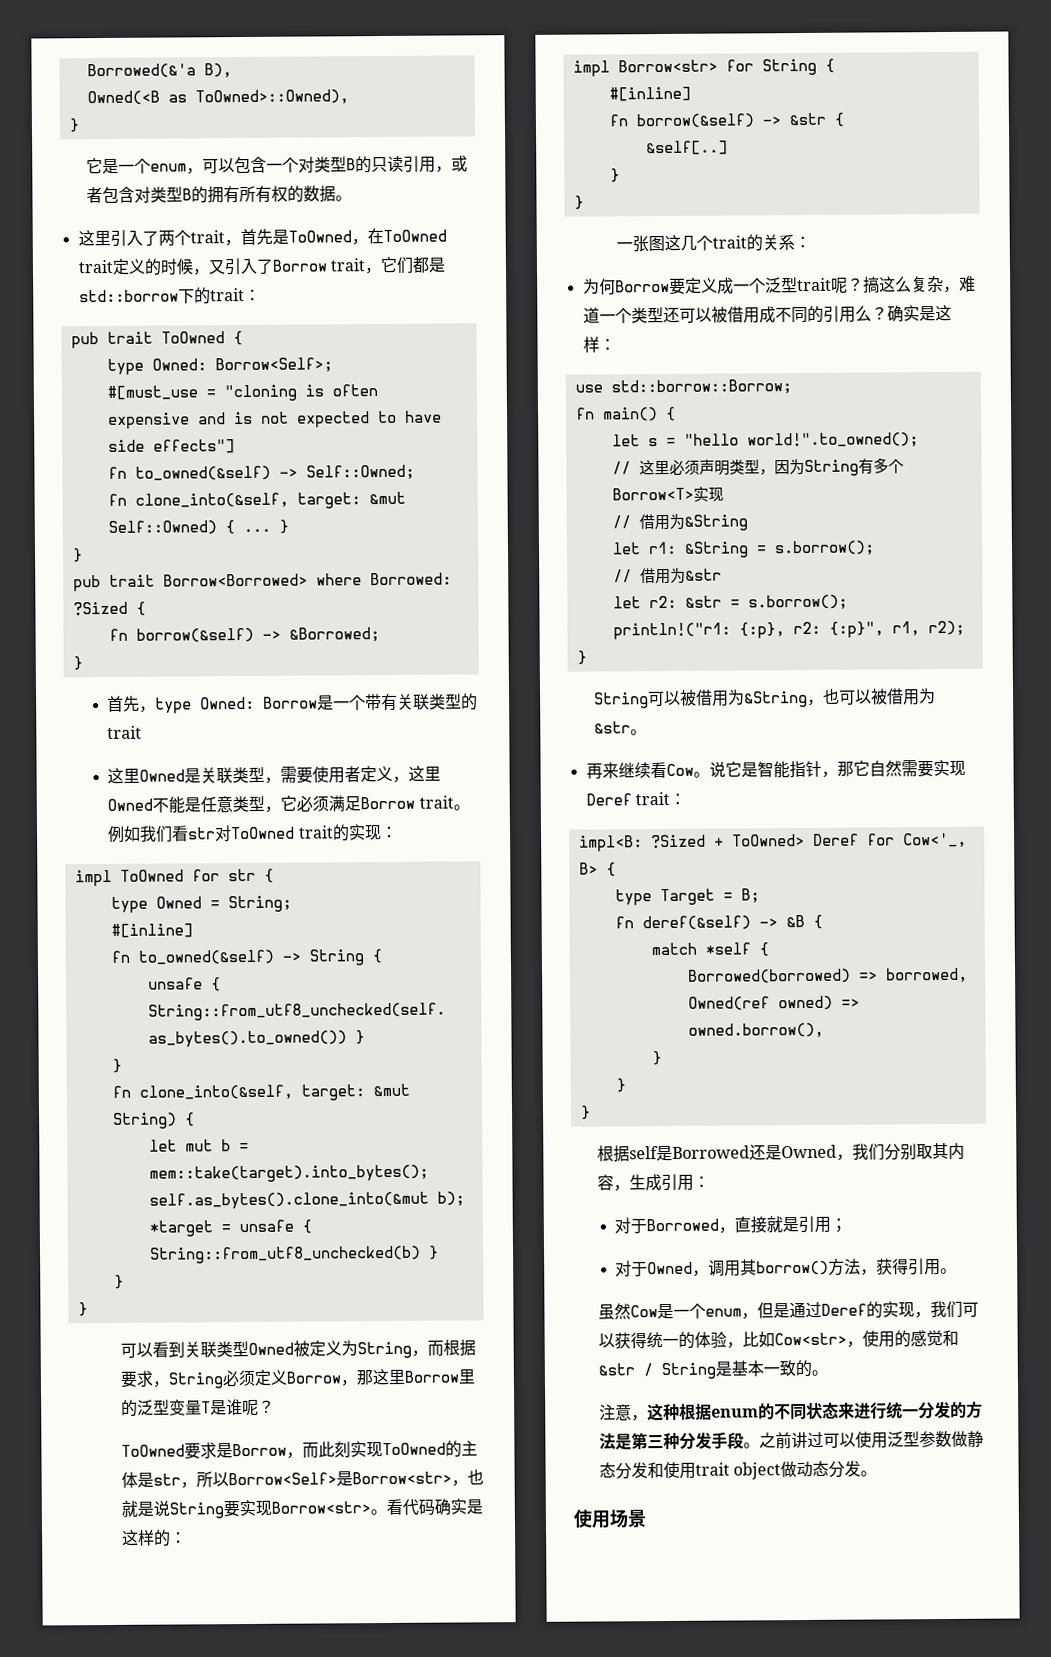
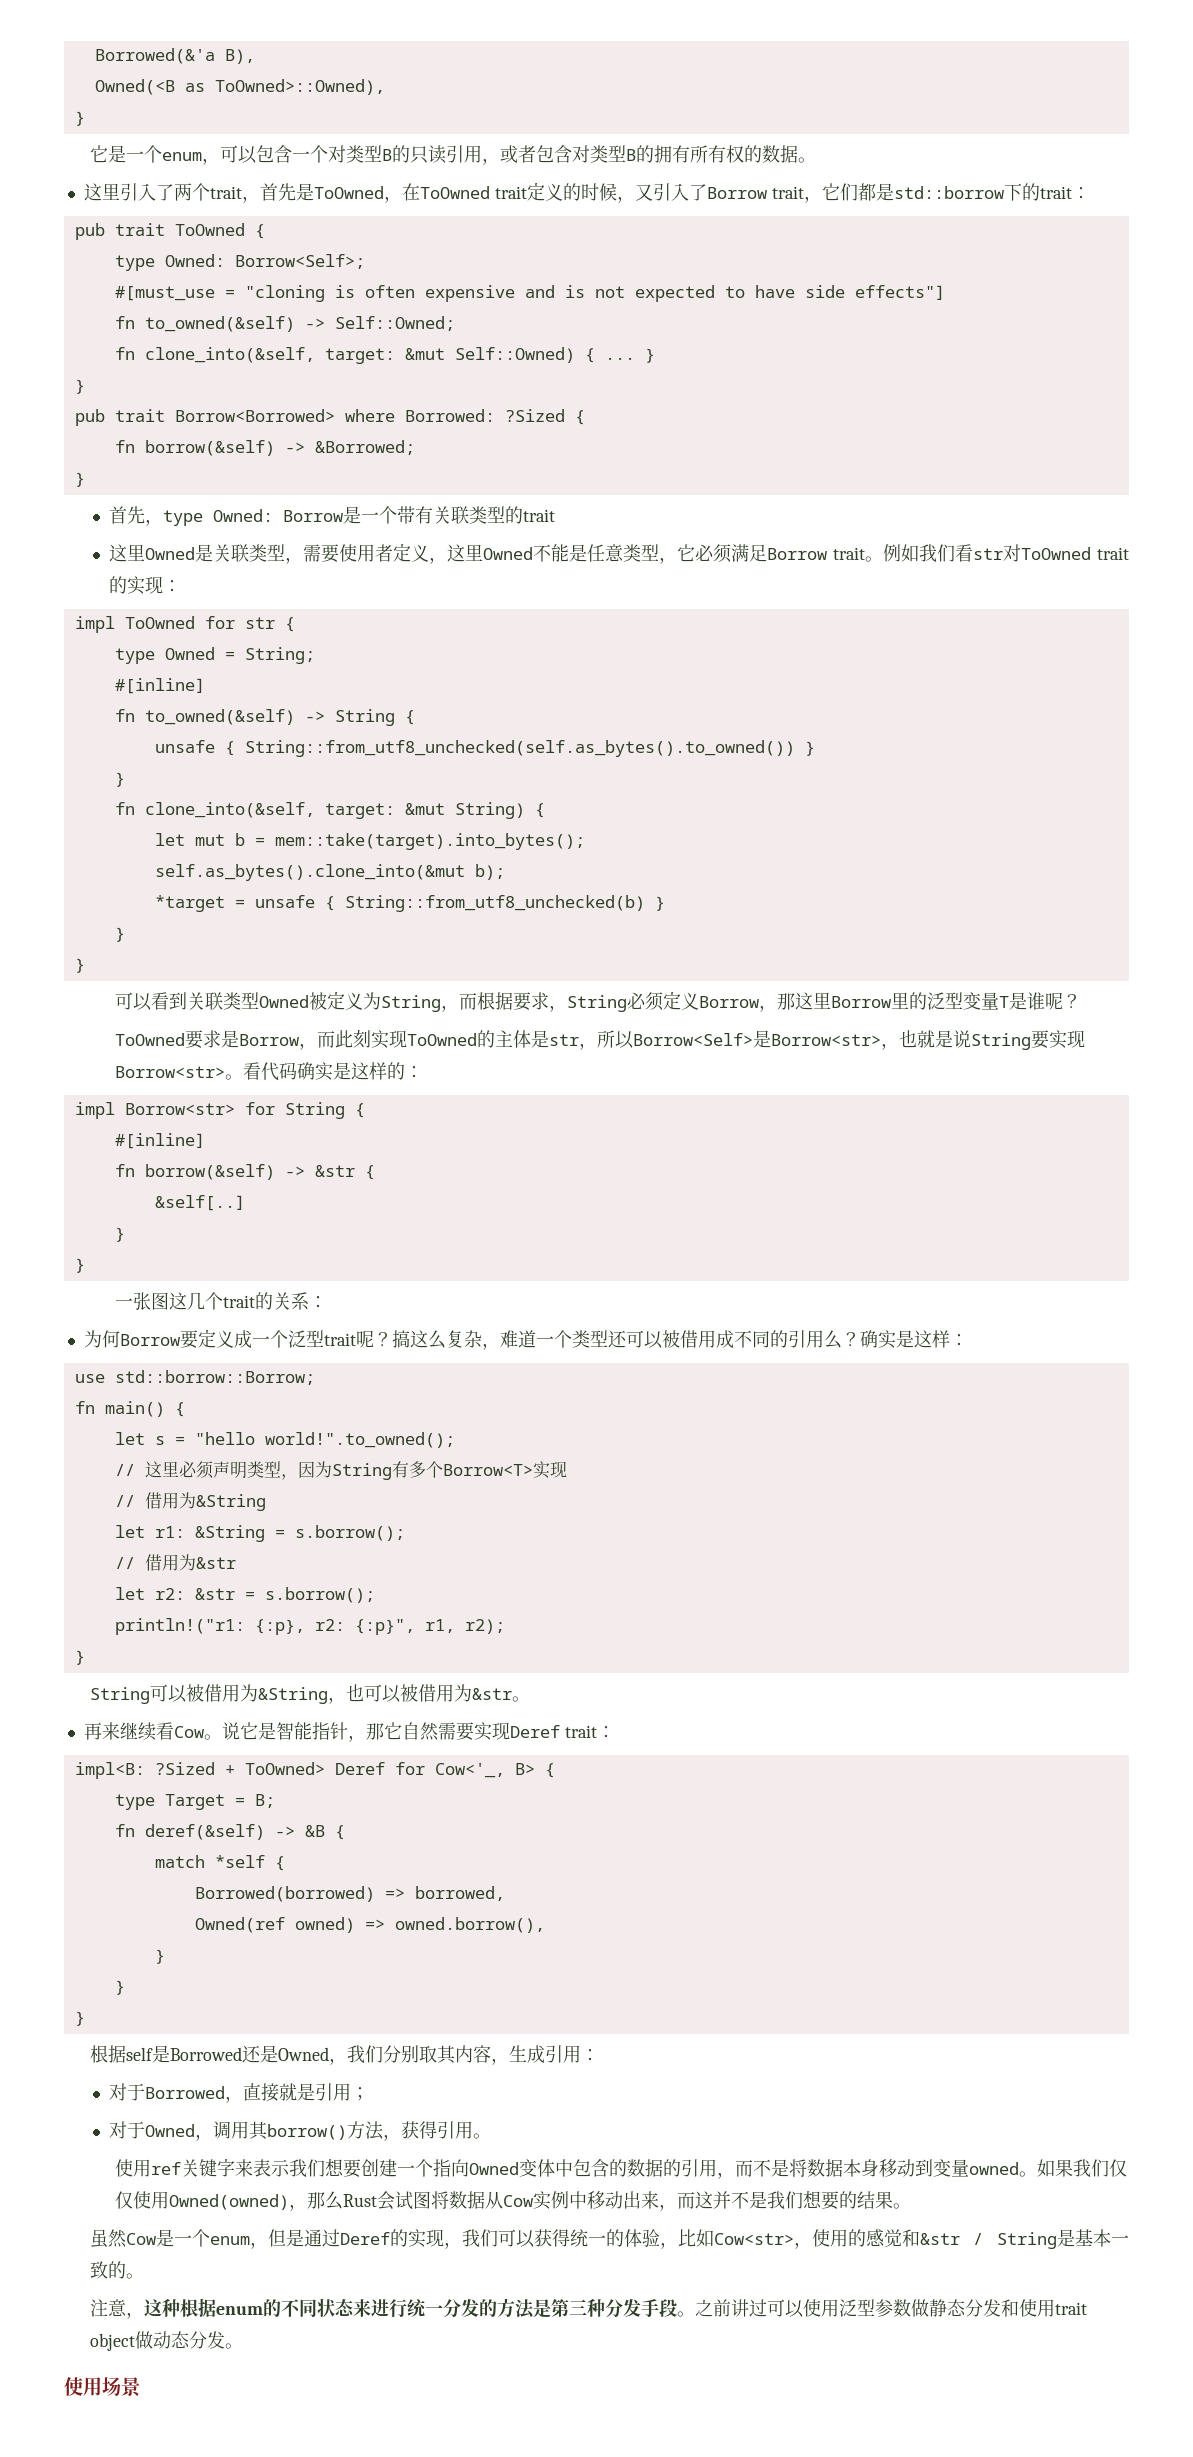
+ 使用ref关键字来表示我们想要创建一个指向Owned变体中包含的数据的引用，而不是将数据本身移动到变量owned。如果我们仅仅使用Owned(owned)，那么Rust会试图将数据从Cow实例中移动出来，而这并不是我们想要的结果。

